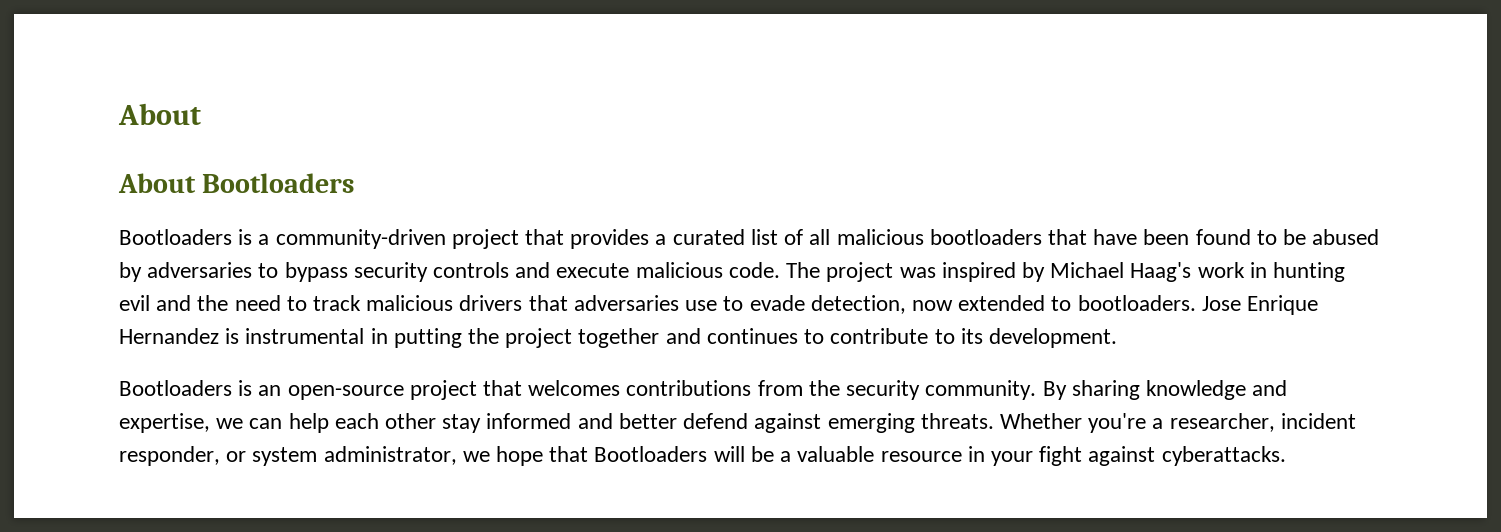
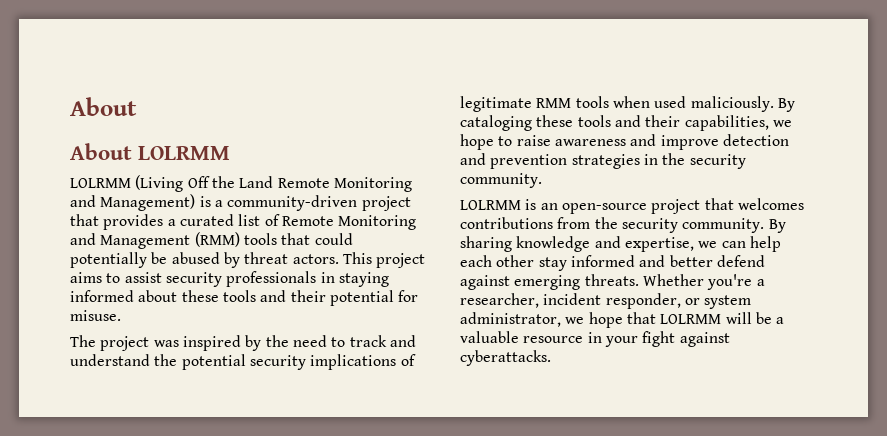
- About Bootloaders
- Bootloaders is a community-driven project that provides a curated list of all malicious bootloaders that have been found to be abused by adversaries to bypass security controls and execute malicious code. The project was inspired by Michael Haag's work in hunting evil and the need to track malicious drivers that adversaries use to evade detection, now extended to bootloaders. Jose Enrique Hernandez is instrumental in putting the project together and continues to contribute to its development.
- Bootloaders is an open-source project that welcomes contributions from the security community.
+ About LOLRMM
+ LOLRMM (Living Off the Land Remote Monitoring and Management) is a community-driven project that provides a curated list of Remote Monitoring and Management (RMM) tools that could potentially be abused by threat actors. This project aims to assist security professionals in staying informed about these tools and their potential for misuse.
+ The project was inspired by the need to track and understand the potential security implications of legitimate RMM tools when used maliciously. By cataloging these tools and their capabilities, we hope to raise awareness and improve detection and prevention strategies in the security community.
+ LOLRMM is an open-source project that welcomes contributions from the security community.
- Whether you're a researcher, incident responder, or system administrator, we hope that Bootloaders will be a valuable resource in your fight against cyberattacks.
+ Whether you're a researcher, incident responder, or system administrator, we hope that LOLRMM will be a valuable resource in your fight against cyberattacks.

